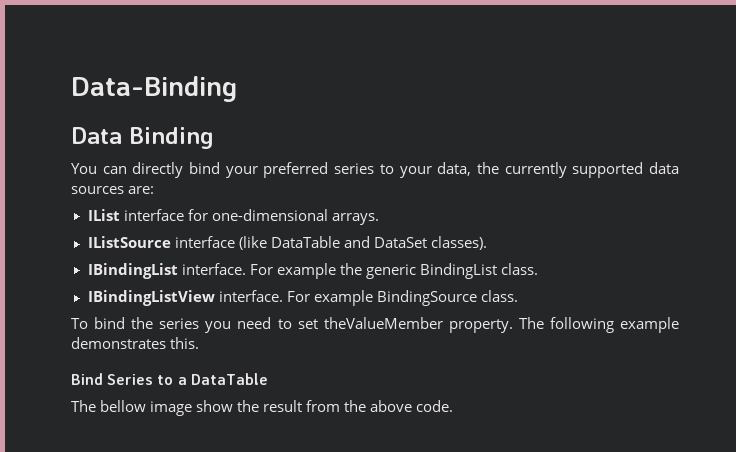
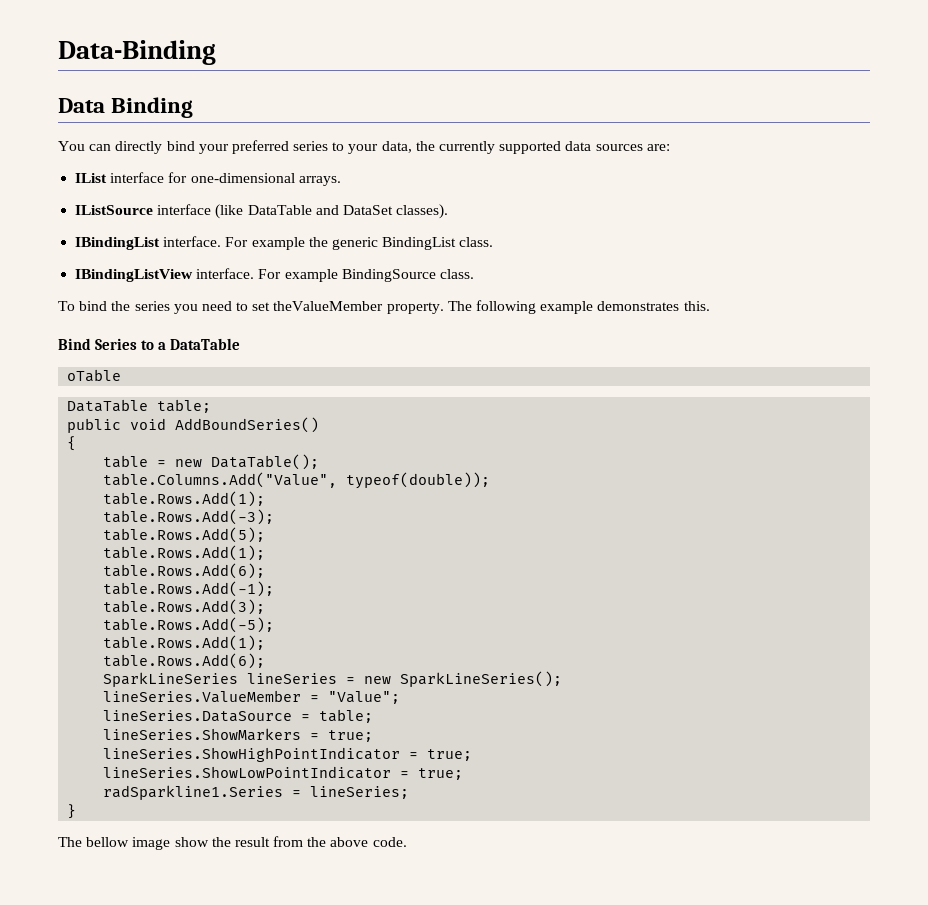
+ oTable
+ DataTable table;
+ public void AddBoundSeries()
+ {
+ table = new DataTable();
+ table.Columns.Add("Value", typeof(double));
+ table.Rows.Add(1);
+ table.Rows.Add(-3);
+ table.Rows.Add(5);
+ table.Rows.Add(1);
+ table.Rows.Add(6);
+ table.Rows.Add(-1);
+ table.Rows.Add(3);
+ table.Rows.Add(-5);
+ table.Rows.Add(1);
+ table.Rows.Add(6);
+ SparkLineSeries lineSeries = new SparkLineSeries();
+ lineSeries.ValueMember = "Value";
+ lineSeries.DataSource = table;
+ lineSeries.ShowMarkers = true;
+ lineSeries.ShowHighPointIndicator = true;
+ lineSeries.ShowLowPointIndicator = true;
+ radSparkline1.Series = lineSeries;
+ }

